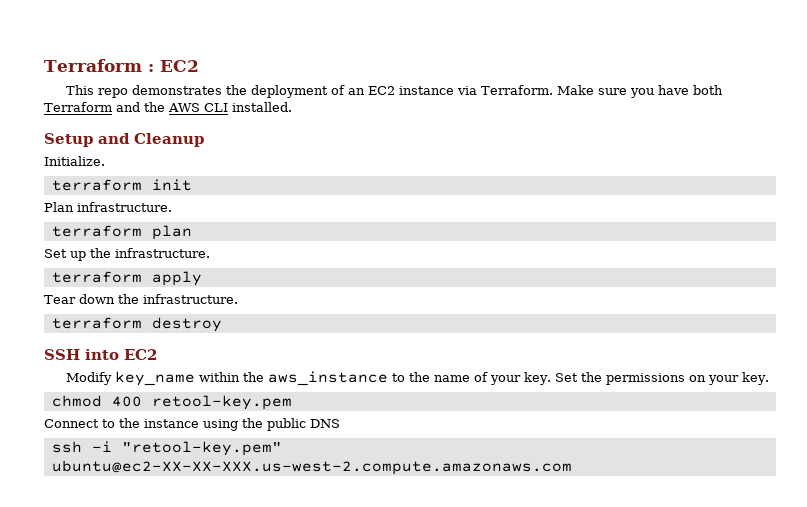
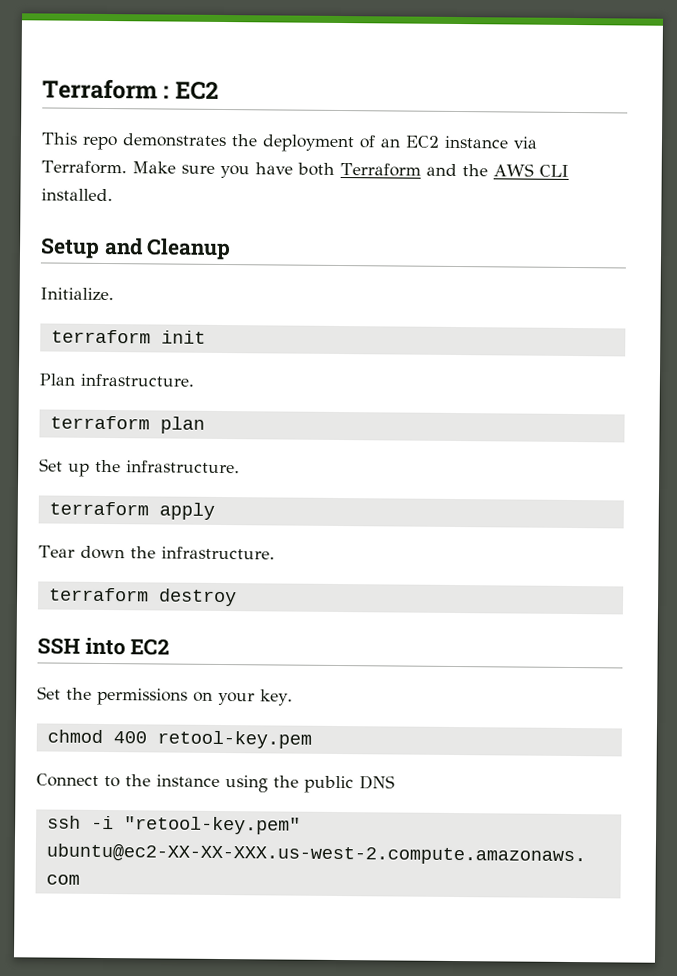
- Modify key_name within the aws_instance to the name of your key.

